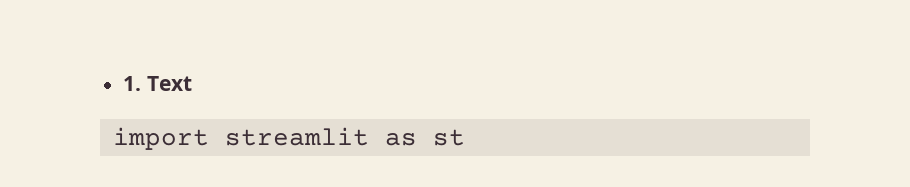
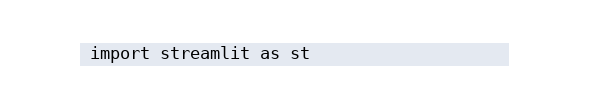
- 1. Text

